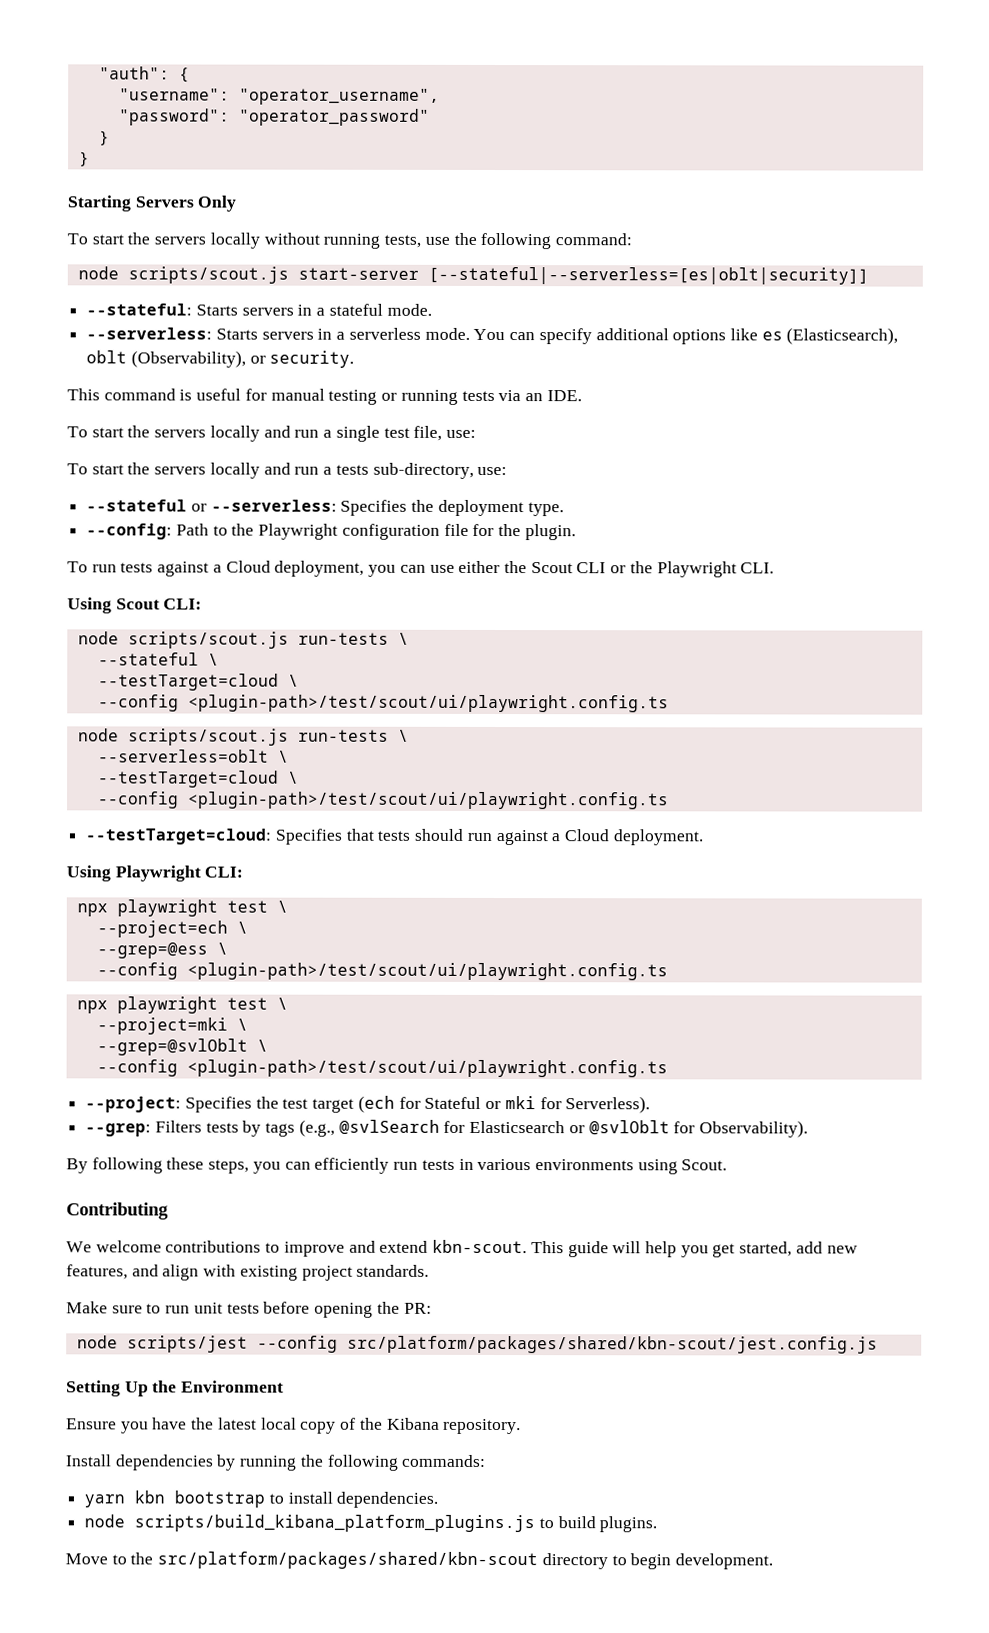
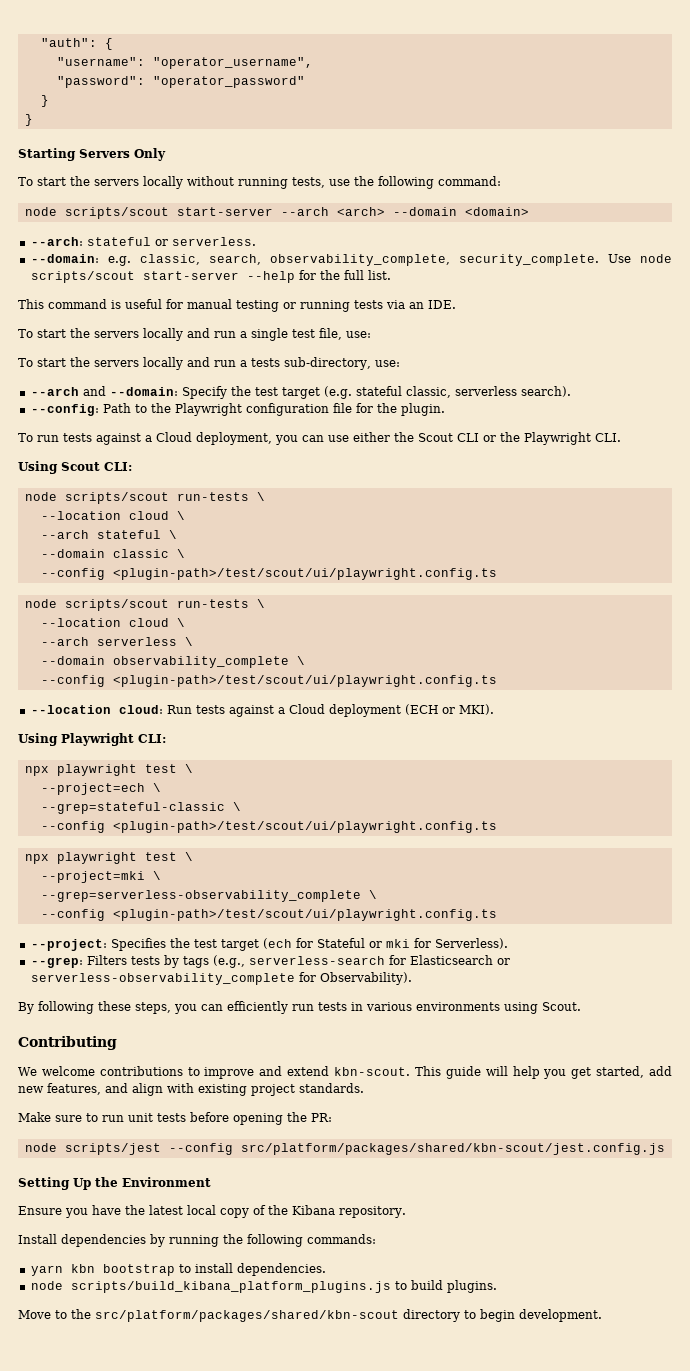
- node scripts/scout.js start-server [--stateful|--serverless=[es|oblt|security]]
- --stateful: Starts servers in a stateful mode.
- --serverless: Starts servers in a serverless mode. You can specify additional options like es (Elasticsearch), oblt (Observability), or security.
+ node scripts/scout start-server --arch <arch> --domain <domain>
+ --arch: stateful or serverless.
+ --domain: e.g. classic, search, observability_complete, security_complete. Use node scripts/scout start-server --help for the full list.
- --stateful or --serverless: Specifies the deployment type.
+ --arch and --domain: Specify the test target (e.g. stateful classic, serverless search).
  Using Scout CLI:
- node scripts/scout.js run-tests \
- --stateful \
- --testTarget=cloud \
+ node scripts/scout run-tests \
+ --location cloud \
+ --arch stateful \
+ --domain classic \
  --config <plugin-path>/test/scout/ui/playwright.config.ts
- node scripts/scout.js run-tests \
- --serverless=oblt \
- --testTarget=cloud \
+ node scripts/scout run-tests \
+ --location cloud \
+ --arch serverless \
+ --domain observability_complete \
  --config <plugin-path>/test/scout/ui/playwright.config.ts
- --testTarget=cloud: Specifies that tests should run against a Cloud deployment.
+ --location cloud: Run tests against a Cloud deployment (ECH or MKI).
- --grep=@ess \
+ --grep=stateful-classic \
- --grep=@svlOblt \
+ --grep=serverless-observability_complete \
- --grep: Filters tests by tags (e.g., @svlSearch for Elasticsearch or @svlOblt for Observability).
+ --grep: Filters tests by tags (e.g., serverless-search for Elasticsearch or serverless-observability_complete for Observability).

